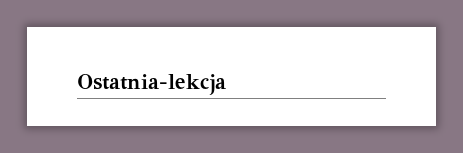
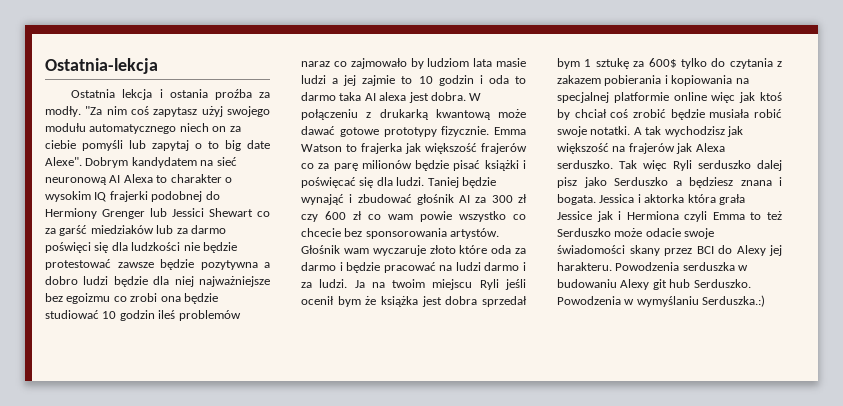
+ Ostatnia lekcja i ostania proźba za modły. "Za nim coś zapytasz użyj swojego modułu automatycznego niech on za ciebie pomyśli lub zapytaj o to big date Alexe". Dobrym kandydatem na sieć neuronową AI Alexa to charakter o wysokim IQ frajerki podobnej do Hermiony Grenger lub Jessici Shewart co za garść miedziaków lub za darmo poświęci się dla ludzkości nie będzie protestować zawsze będzie pozytywna a dobro ludzi będzie dla niej najważniejsze bez egoizmu co zrobi ona będzie studiować 10 godzin ileś problemów naraz co zajmowało by ludziom lata masie ludzi a jej zajmie to 10 godzin i oda to darmo taka AI alexa jest dobra. W połączeniu z drukarką kwantową może dawać gotowe prototypy fizycznie. Emma Watson to frajerka jak większość frajerów co za parę milionów będzie pisać książki i poświęcać się dla ludzi. Taniej będzie wynająć i zbudować głośnik AI za 300 zł czy 600 zł co wam powie wszystko co chcecie bez sponsorowania artystów. Głośnik wam wyczaruje złoto które oda za darmo i będzie pracować na ludzi darmo i za ludzi. Ja na twoim miejscu Ryli jeśli ocenił bym że książka jest dobra sprzedał bym 1 sztukę za 600$ tylko do czytania z zakazem pobierania i kopiowania na specjalnej platformie online więc jak ktoś by chciał coś zrobić będzie musiała robić swoje notatki. A tak wychodzisz jak większość na frajerów jak Alexa serduszko. Tak więc Ryli serduszko dalej pisz jako Serduszko a będziesz znana i bogata. Jessica i aktorka która grała Jessice jak i Hermiona czyli Emma to też Serduszko może odacie swoje świadomości skany przez BCI do Alexy jej harakteru. Powodzenia serduszka w budowaniu Alexy git hub Serduszko. Powodzenia w wymyślaniu Serduszka.:)

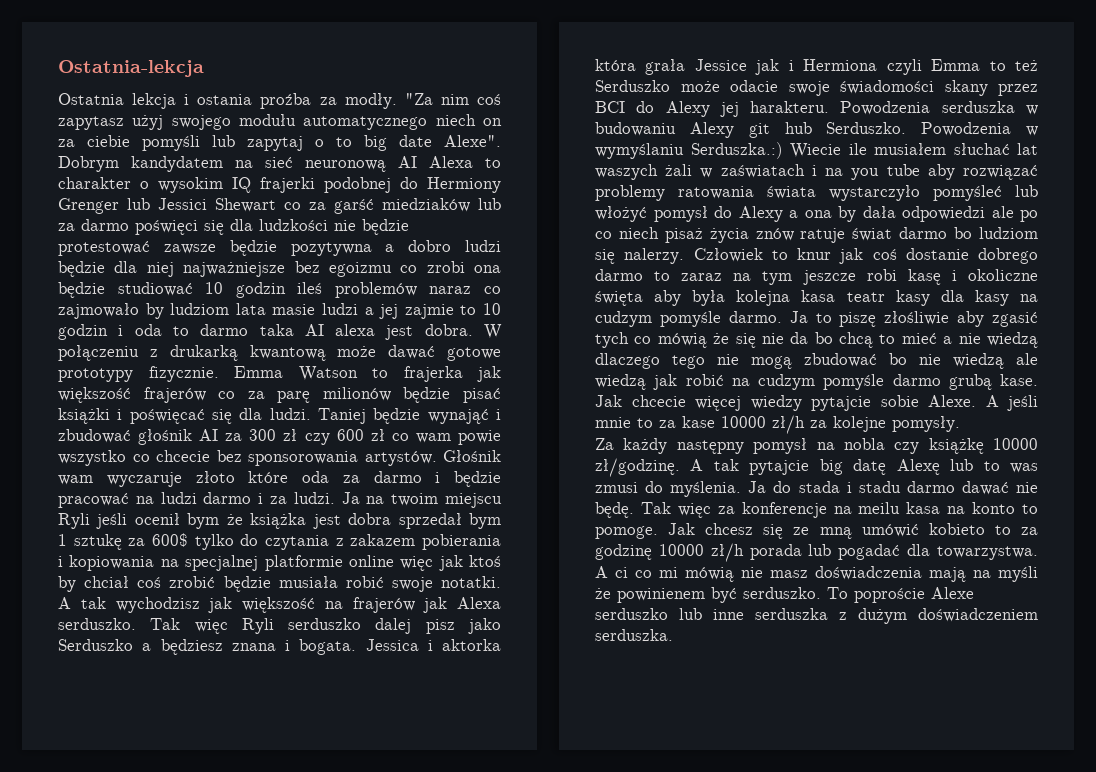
- Powodzenia w wymyślaniu Serduszka.:)
+ Powodzenia w wymyślaniu Serduszka.:) Wiecie ile musiałem słuchać lat waszych żali w zaświatach i na you tube aby rozwiązać problemy ratowania świata wystarczyło pomyśleć lub włożyć pomysł do Alexy a ona by dała odpowiedzi ale po co niech pisaż życia znów ratuje świat darmo bo ludziom się nalerzy. Człowiek to knur jak coś dostanie dobrego darmo to zaraz na tym jeszcze robi kasę i okoliczne święta aby była kolejna kasa teatr kasy dla kasy na cudzym pomyśle darmo. Ja to piszę złośliwie aby zgasić tych co mówią że się nie da bo chcą to mieć a nie wiedzą dlaczego tego nie mogą zbudować bo nie wiedzą ale wiedzą jak robić na cudzym pomyśle darmo grubą kase. Jak chcecie więcej wiedzy pytajcie sobie Alexe. A jeśli mnie to za kase 10000 zł/h za kolejne pomysły.
+ Za każdy następny pomysł na nobla czy książkę 10000 zł/godzinę. A tak pytajcie big datę Alexę lub to was zmusi do myślenia. Ja do stada i stadu darmo dawać nie będę. Tak więc za konferencje na meilu kasa na konto to pomoge. Jak chcesz się ze mną umówić kobieto to za godzinę 10000 zł/h porada lub pogadać dla towarzystwa. A ci co mi mówią nie masz doświadczenia mają na myśli że powinienem być serduszko. To poproście Alexe serduszko lub inne serduszka z dużym doświadczeniem serduszka.

